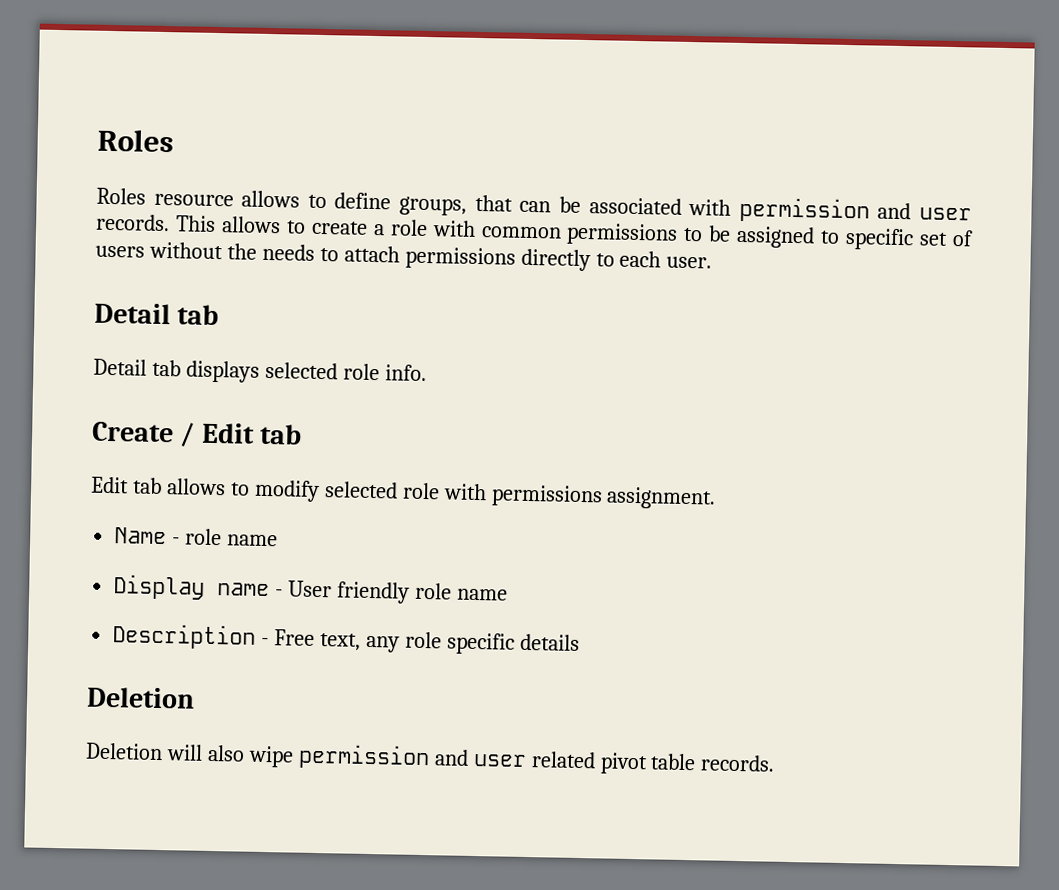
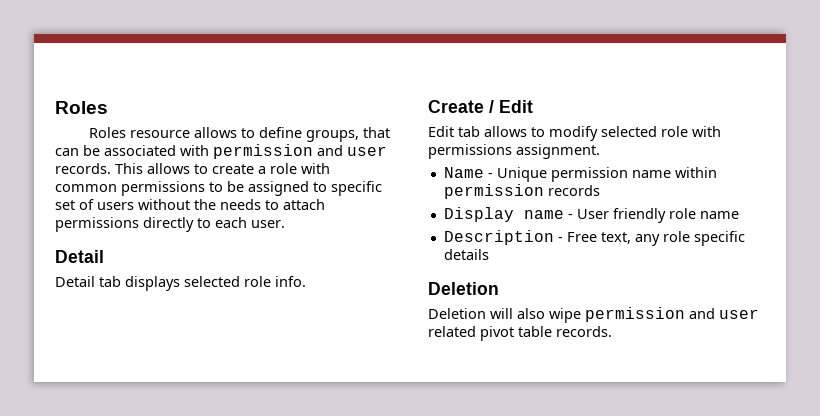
  This allows to create a role with common permissions to be assigned to specific set of users without the needs to attach permissions directly to each user.
- Detail tab
+ Detail
- Create / Edit tab
+ Create / Edit
- Name - role name
+ Name - Unique permission name within permission records

